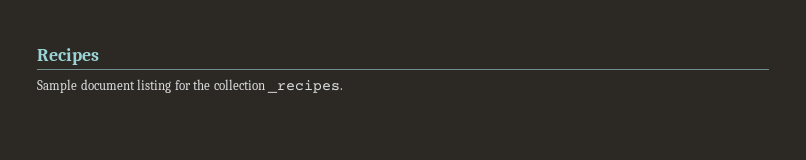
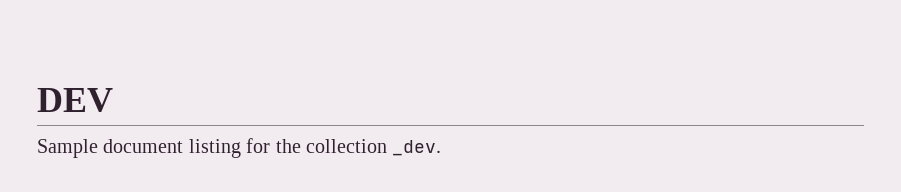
- Recipes
+ DEV
- Sample document listing for the collection _recipes.
+ Sample document listing for the collection _dev.

